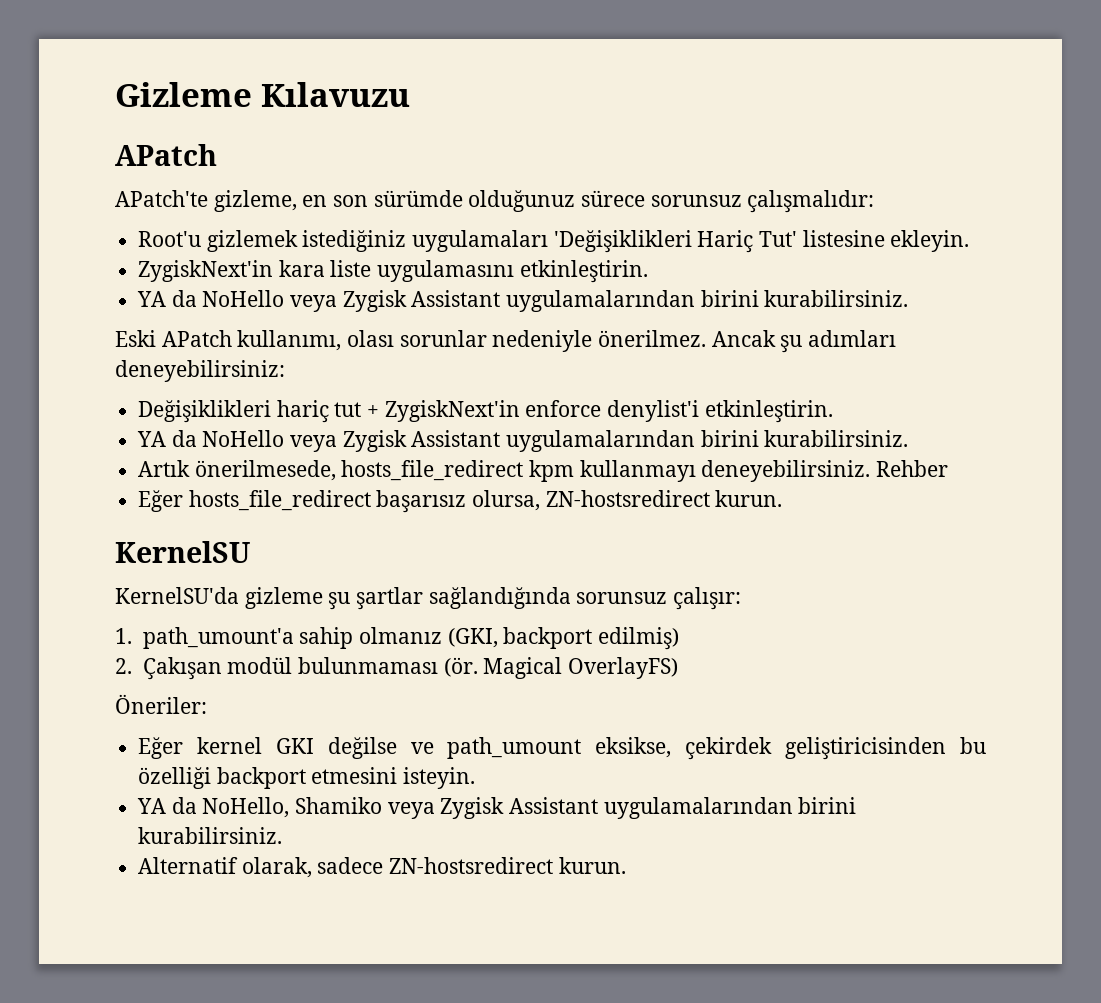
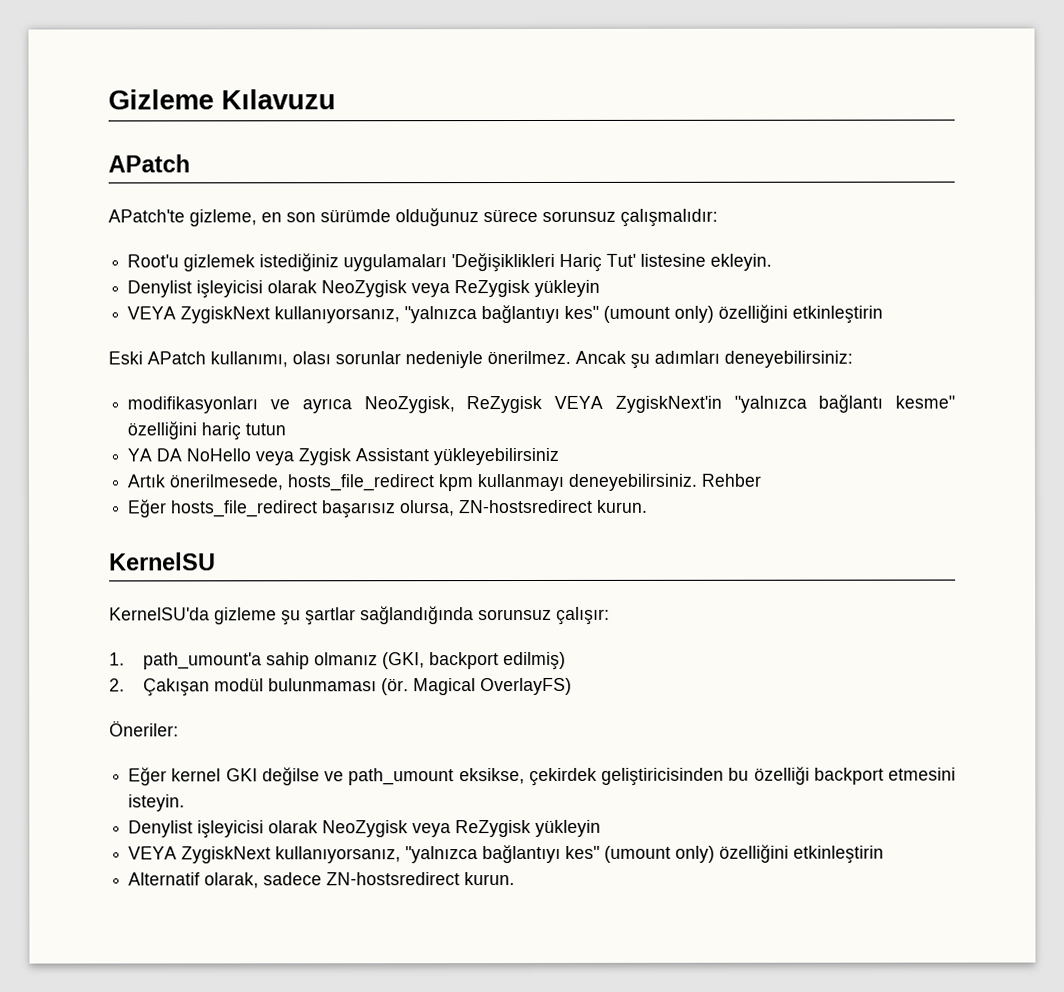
  Root'u gizlemek istediğiniz uygulamaları 'Değişiklikleri Hariç Tut' listesine ekleyin.
- ZygiskNext'in kara liste uygulamasını etkinleştirin.
- YA da NoHello veya Zygisk Assistant uygulamalarından birini kurabilirsiniz.
+ Denylist işleyicisi olarak NeoZygisk veya ReZygisk yükleyin
+ VEYA ZygiskNext kullanıyorsanız, "yalnızca bağlantıyı kes" (umount only) özelliğini etkinleştirin
- Değişiklikleri hariç tut + ZygiskNext'in enforce denylist'i etkinleştirin.
- YA da NoHello veya Zygisk Assistant uygulamalarından birini kurabilirsiniz.
+ modifikasyonları ve ayrıca NeoZygisk, ReZygisk VEYA ZygiskNext'in "yalnızca bağlantı kesme" özelliğini hariç tutun
+ YA DA NoHello veya Zygisk Assistant yükleyebilirsiniz
  Eğer kernel GKI değilse ve path_umount eksikse, çekirdek geliştiricisinden bu özelliği backport etmesini isteyin.
- YA da NoHello, Shamiko veya Zygisk Assistant uygulamalarından birini kurabilirsiniz.
+ Denylist işleyicisi olarak NeoZygisk veya ReZygisk yükleyin
+ VEYA ZygiskNext kullanıyorsanız, "yalnızca bağlantıyı kes" (umount only) özelliğini etkinleştirin

